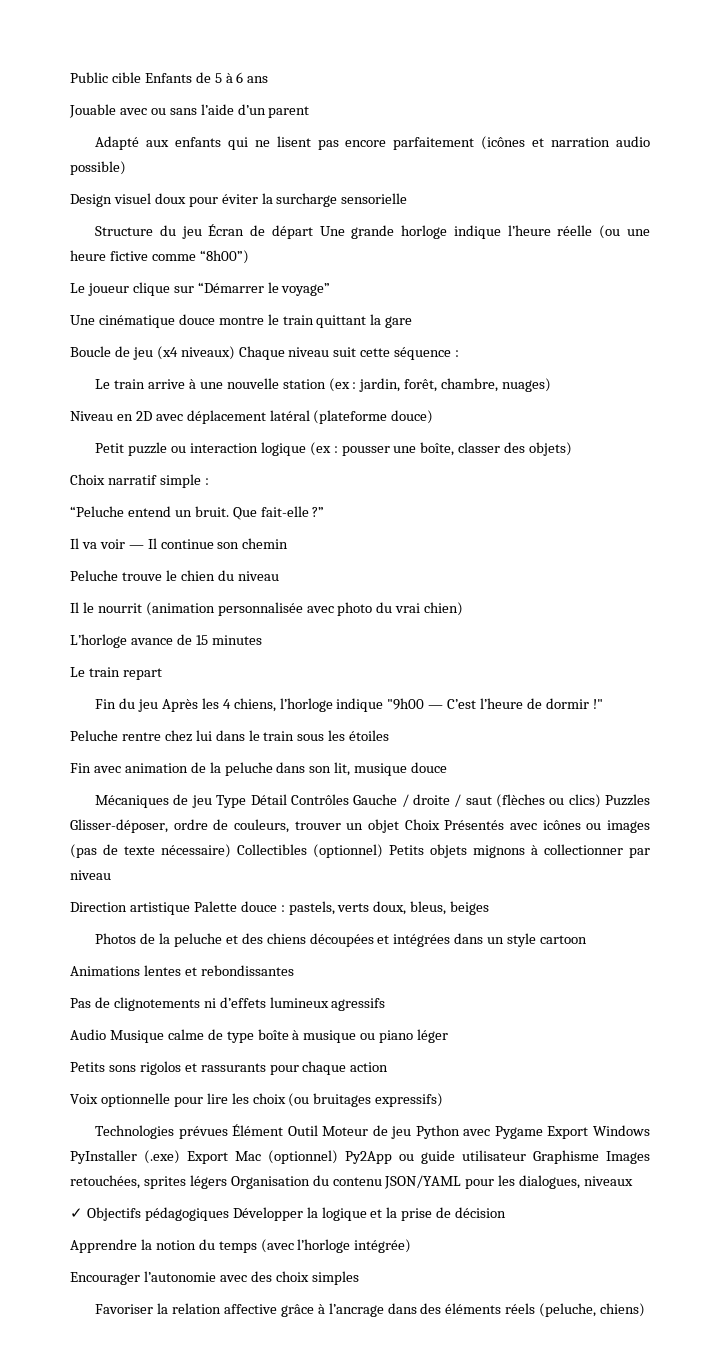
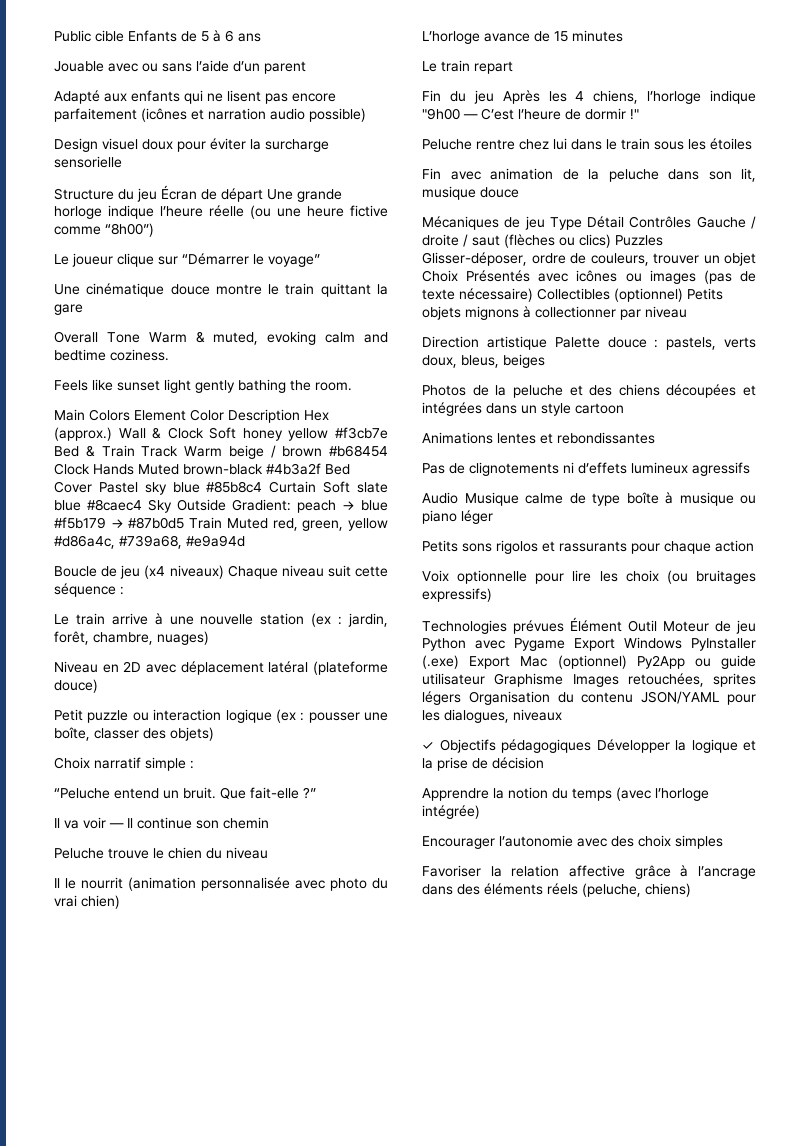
+ Overall Tone Warm & muted, evoking calm and bedtime coziness.
+ Feels like sunset light gently bathing the room.
+ Main Colors Element Color Description Hex (approx.) Wall & Clock Soft honey yellow #f3cb7e Bed & Train Track Warm beige / brown #b68454 Clock Hands Muted brown-black #4b3a2f Bed Cover Pastel sky blue #85b8c4 Curtain Soft slate blue #8caec4 Sky Outside Gradient: peach → blue #f5b179 → #87b0d5 Train Muted red, green, yellow #d86a4c, #739a68, #e9a94d

